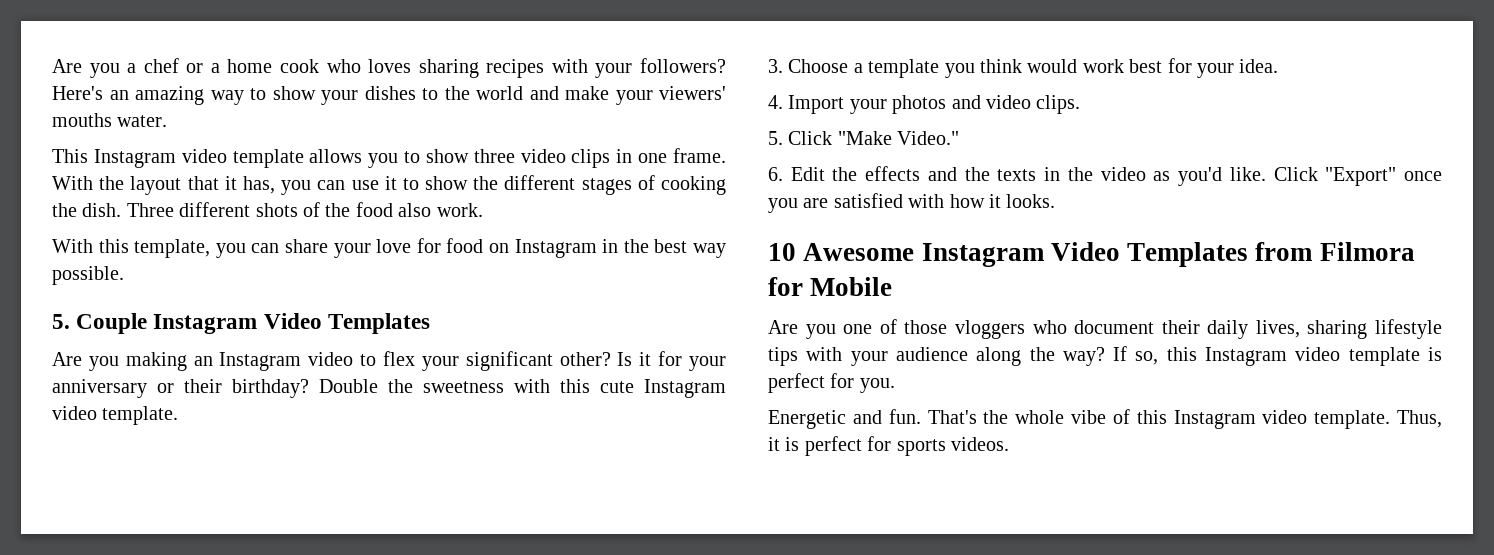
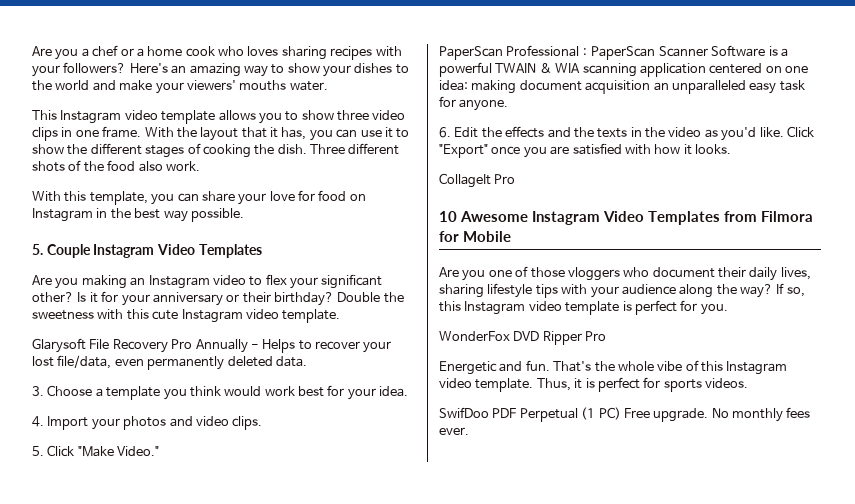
+ Glarysoft File Recovery Pro Annually - Helps to recover your lost file/data, even permanently deleted data.
+ PaperScan Professional：PaperScan Scanner Software is a powerful TWAIN & WIA scanning application centered on one idea: making document acquisition an unparalleled easy task for anyone.
+ CollageIt Pro
+ WonderFox DVD Ripper Pro
+ SwifDoo PDF Perpetual (1 PC) Free upgrade. No monthly fees ever.

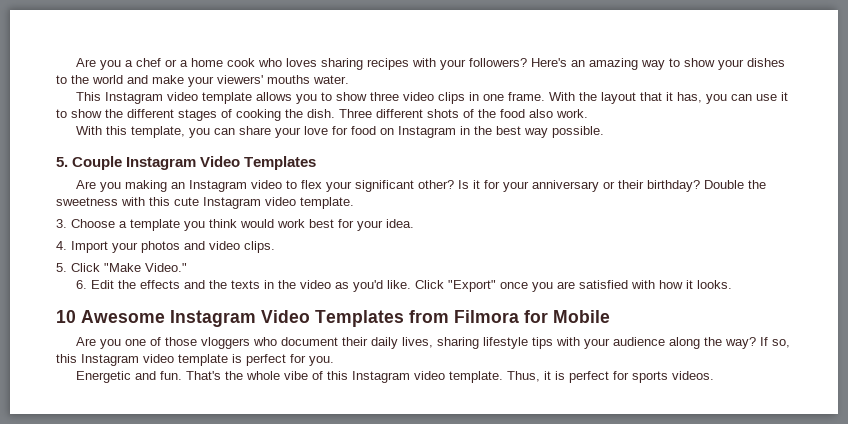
- Glarysoft File Recovery Pro Annually - Helps to recover your lost file/data, even permanently deleted data.
- PaperScan Professional：PaperScan Scanner Software is a powerful TWAIN & WIA scanning application centered on one idea: making document acquisition an unparalleled easy task for anyone.
- CollageIt Pro
- WonderFox DVD Ripper Pro
- SwifDoo PDF Perpetual (1 PC) Free upgrade. No monthly fees ever.

